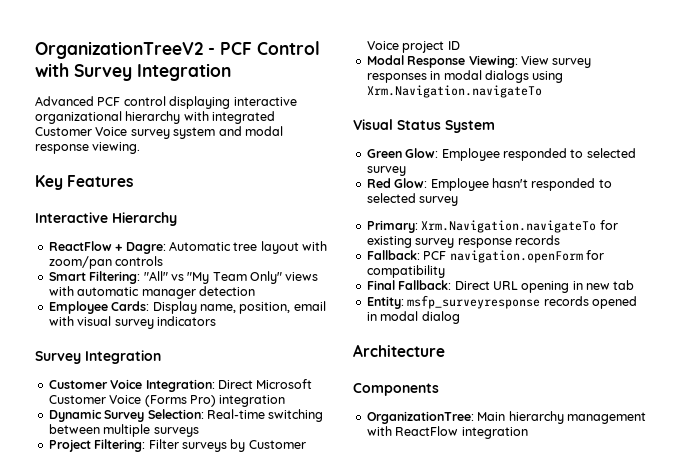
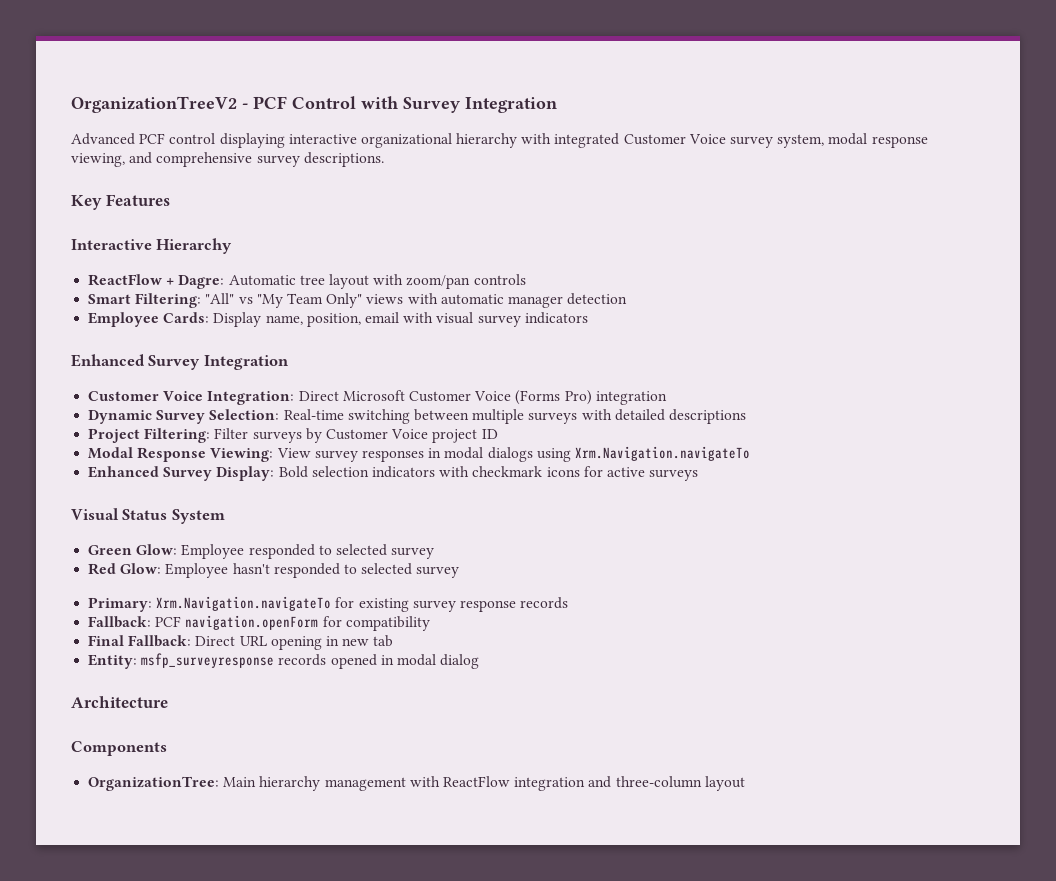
- Advanced PCF control displaying interactive organizational hierarchy with integrated Customer Voice survey system and modal response viewing.
+ Advanced PCF control displaying interactive organizational hierarchy with integrated Customer Voice survey system, modal response viewing, and comprehensive survey descriptions.
  Employee Cards: Display name, position, email with visual survey indicators
- Survey Integration
+ Enhanced Survey Integration
- Dynamic Survey Selection: Real-time switching between multiple surveys
+ Dynamic Survey Selection: Real-time switching between multiple surveys with detailed descriptions
+ Enhanced Survey Display: Bold selection indicators with checkmark icons for active surveys
- OrganizationTree: Main hierarchy management with ReactFlow integration
+ OrganizationTree: Main hierarchy management with ReactFlow integration and three-column layout

